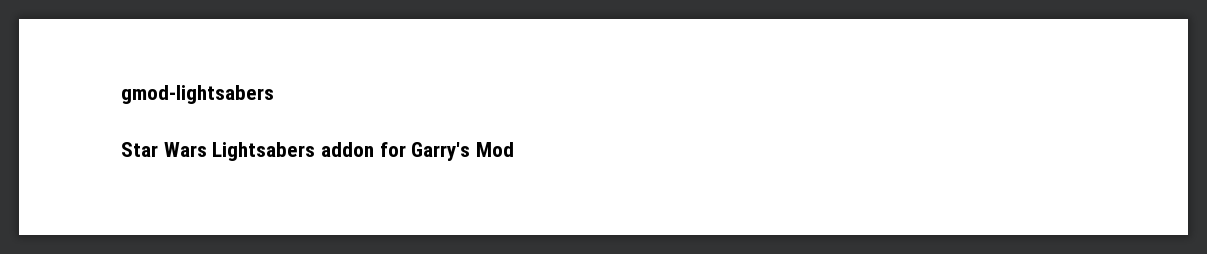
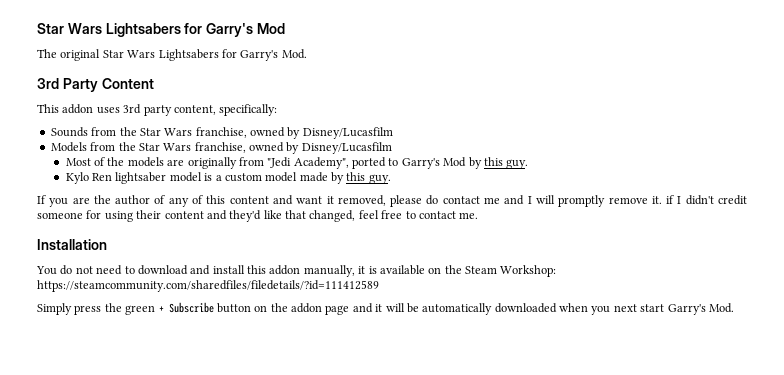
- gmod-lightsabers
- Star Wars Lightsabers addon for Garry's Mod
+ Star Wars Lightsabers for Garry's Mod
+ The original Star Wars Lightsabers for Garry's Mod.
+ 3rd Party Content
+ This addon uses 3rd party content, specifically:
+ Sounds from the Star Wars franchise, owned by Disney/Lucasfilm
+ Models from the Star Wars franchise, owned by Disney/Lucasfilm
+ Most of the models are originally from "Jedi Academy", ported to Garry's Mod by this guy.
+ Kylo Ren lightsaber model is a custom model made by this guy.
+ If you are the author of any of this content and want it removed, please do contact me and I will promptly remove it. if I didn't credit someone for using their content and they'd like that changed, feel free to contact me.
+ Installation
+ You do not need to download and install this addon manually, it is available on the Steam Workshop: https://steamcommunity.com/sharedfiles/filedetails/?id=111412589
+ Simply press the green + Subscribe button on the addon page and it will be automatically downloaded when you next start Garry's Mod.

